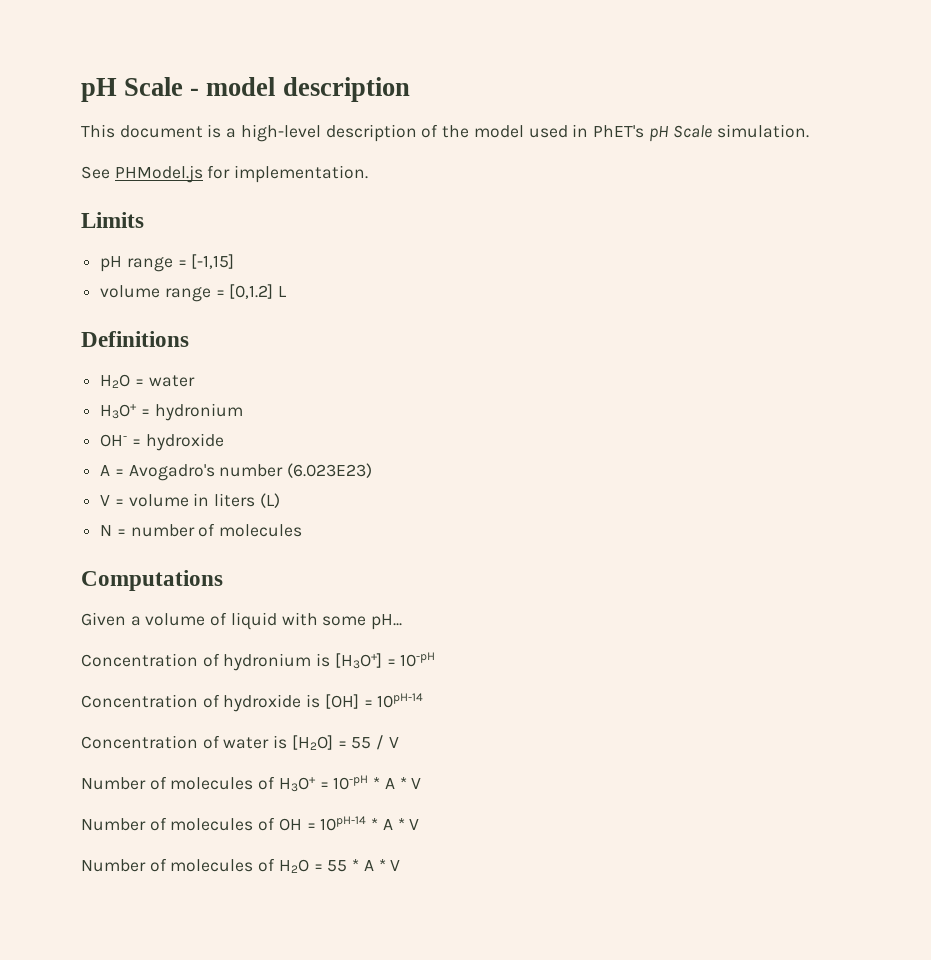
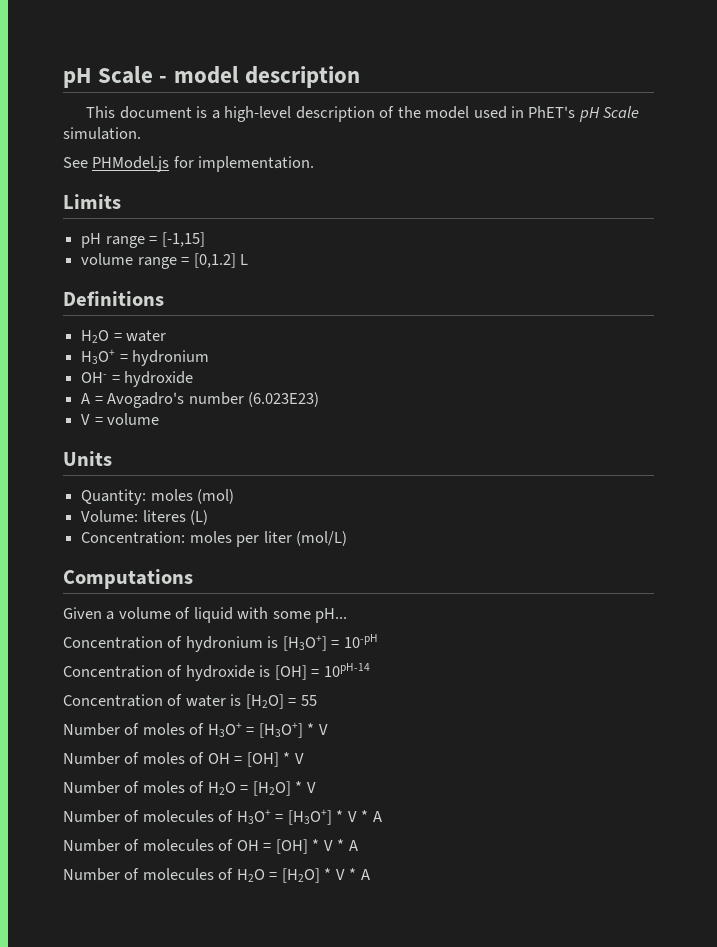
- V = volume in liters (L)
- N = number of molecules
+ V = volume
+ Units
+ Quantity: moles (mol)
+ Volume: literes (L)
+ Concentration: moles per liter (mol/L)
- Concentration of water is [H2O] = 55 / V
+ Concentration of water is [H2O] = 55
+ Number of moles of H3O+ = [H3O+] * V
+ Number of moles of OH = [OH] * V
+ Number of moles of H2O = [H2O] * V
- Number of molecules of H3O+ = 10-pH * A * V
+ Number of molecules of H3O+ = [H3O+] * V * A
- Number of molecules of OH = 10pH-14 * A * V
+ Number of molecules of OH = [OH] * V * A
- Number of molecules of H2O = 55 * A * V
+ Number of molecules of H2O = [H2O] * V * A

